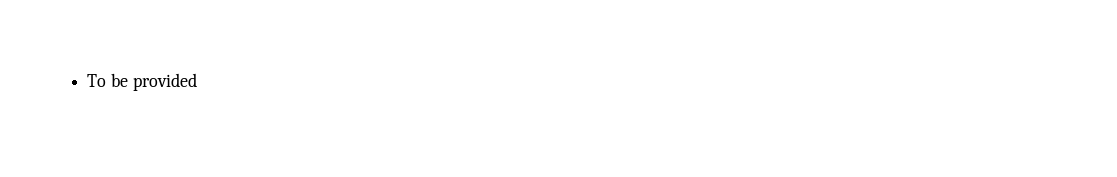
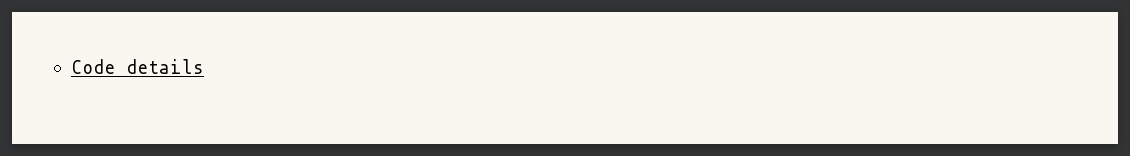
- To be provided
+ Code details

